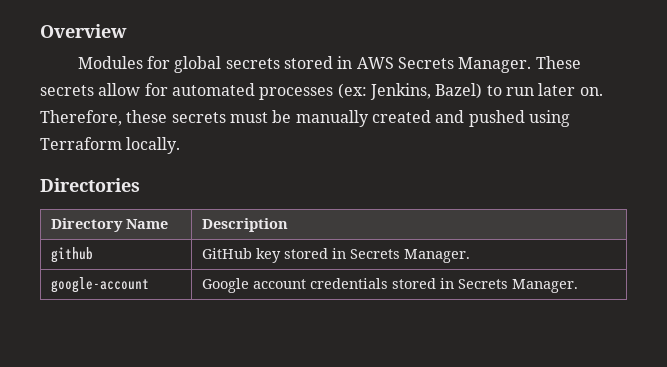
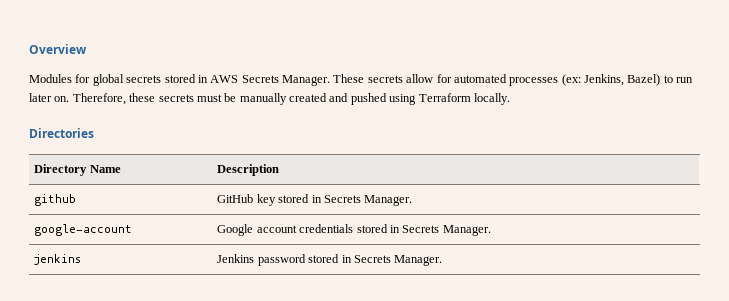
+ jenkins | Jenkins password stored in Secrets Manager.

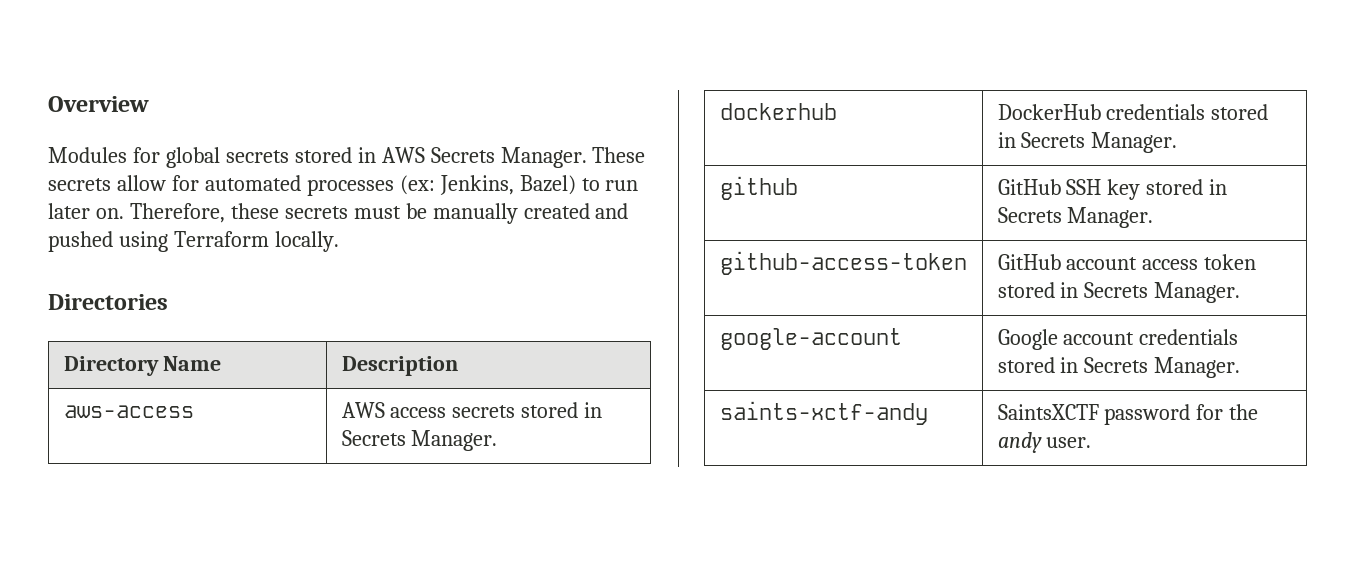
+ aws-access | AWS access secrets stored in Secrets Manager.
+ dockerhub | DockerHub credentials stored in Secrets Manager.
- github | GitHub key stored in Secrets Manager.
+ github | GitHub SSH key stored in Secrets Manager.
+ github-access-token | GitHub account access token stored in Secrets Manager.
- jenkins | Jenkins password stored in Secrets Manager.
+ saints-xctf-andy | SaintsXCTF password for the andy user.

